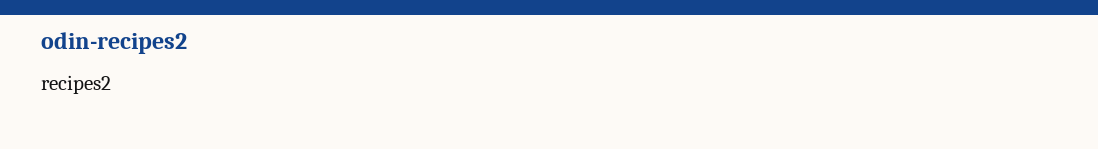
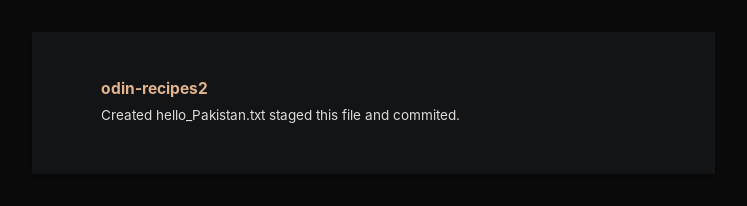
- recipes2
+ Created hello_Pakistan.txt staged this file and commited.

